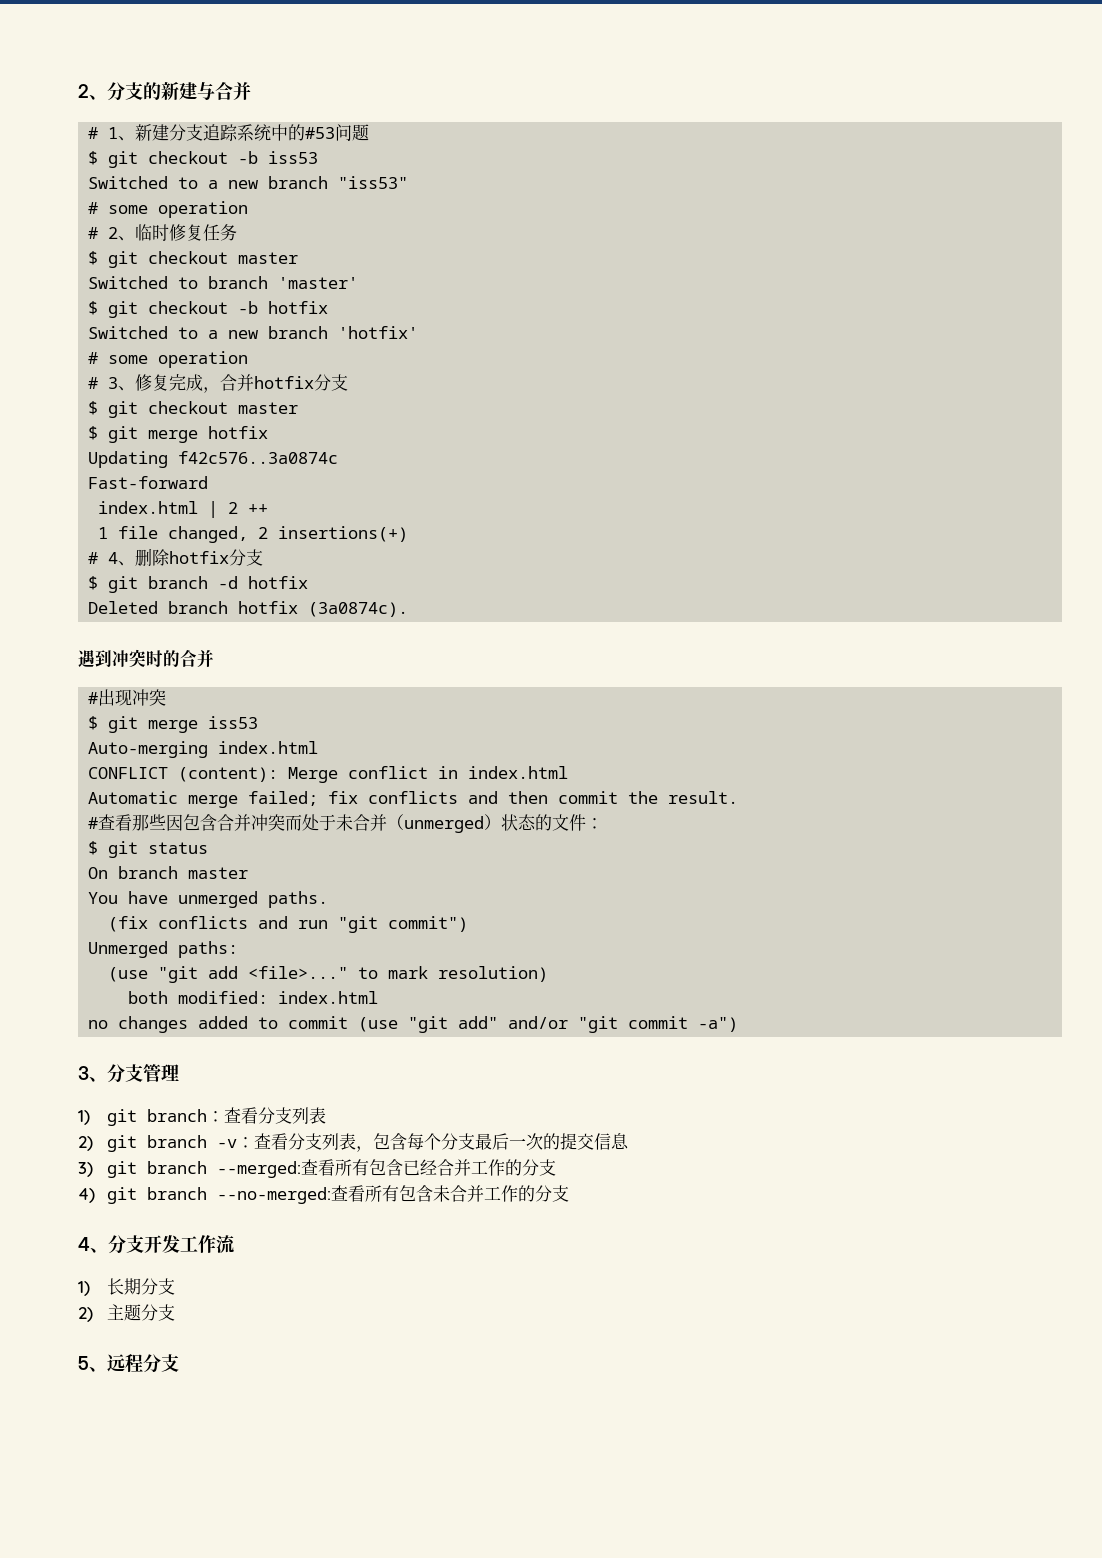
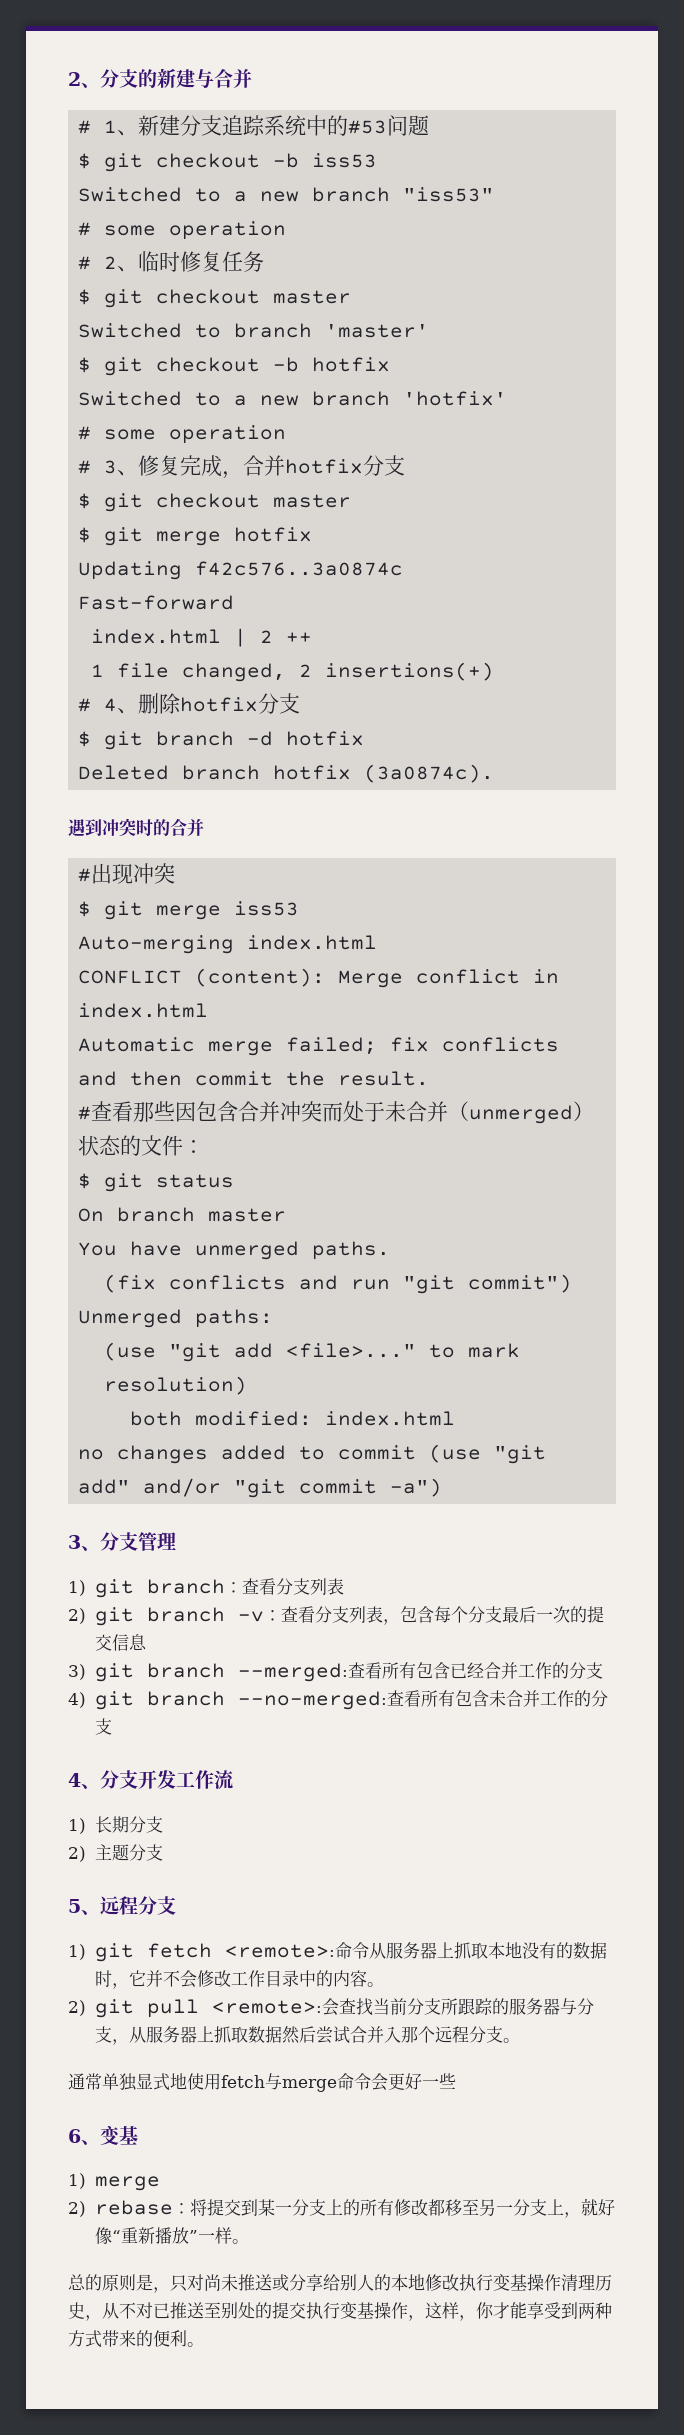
+ 1) git fetch <remote>:命令从服务器上抓取本地没有的数据时，它并不会修改工作目录中的内容。
+ 2) git pull <remote>:会查找当前分支所跟踪的服务器与分支，从服务器上抓取数据然后尝试合并入那个远程分支。
+ 通常单独显式地使用fetch与merge命令会更好一些
+ 6、变基
+ 1) merge
+ 2) rebase：将提交到某一分支上的所有修改都移至另一分支上，就好像“重新播放”一样。
+ 总的原则是，只对尚未推送或分享给别人的本地修改执行变基操作清理历史，从不对已推送至别处的提交执行变基操作，这样，你才能享受到两种方式带来的便利。

